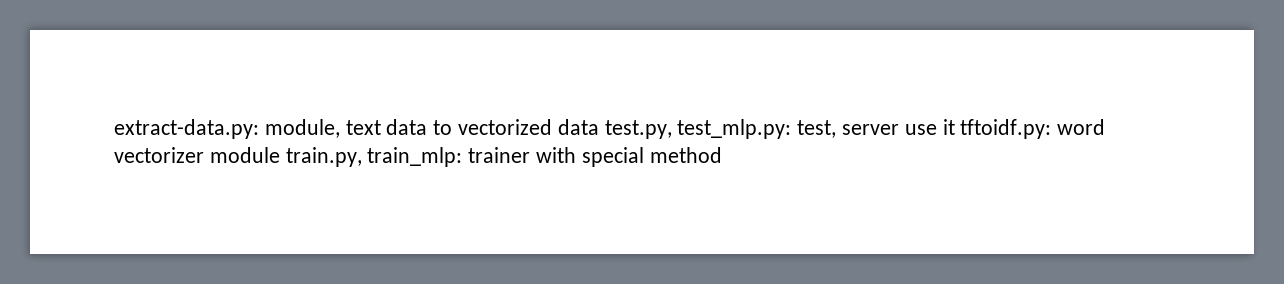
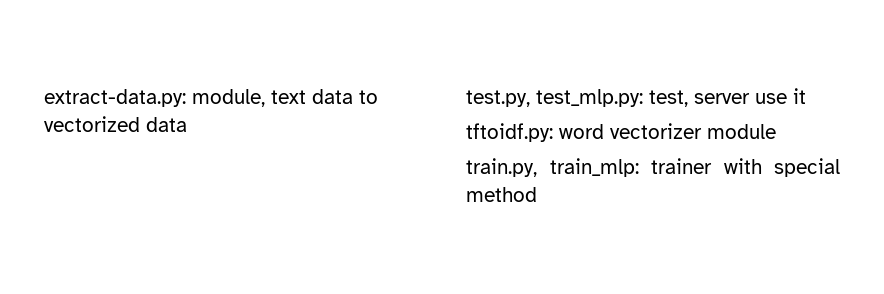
- extract-data.py: module, text data to vectorized data test.py, test_mlp.py: test, server use it tftoidf.py: word vectorizer module train.py, train_mlp: trainer with special method
+ extract-data.py: module, text data to vectorized data
+ test.py, test_mlp.py: test, server use it
+ tftoidf.py: word vectorizer module
+ train.py, train_mlp: trainer with special method

